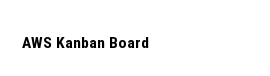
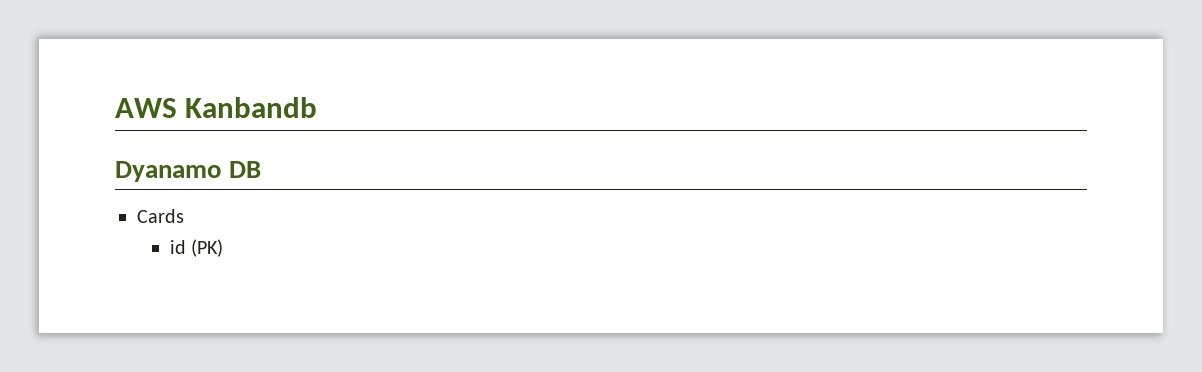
- AWS Kanban Board
+ AWS Kanbandb
+ Dyanamo DB
+ Cards
+ id (PK)

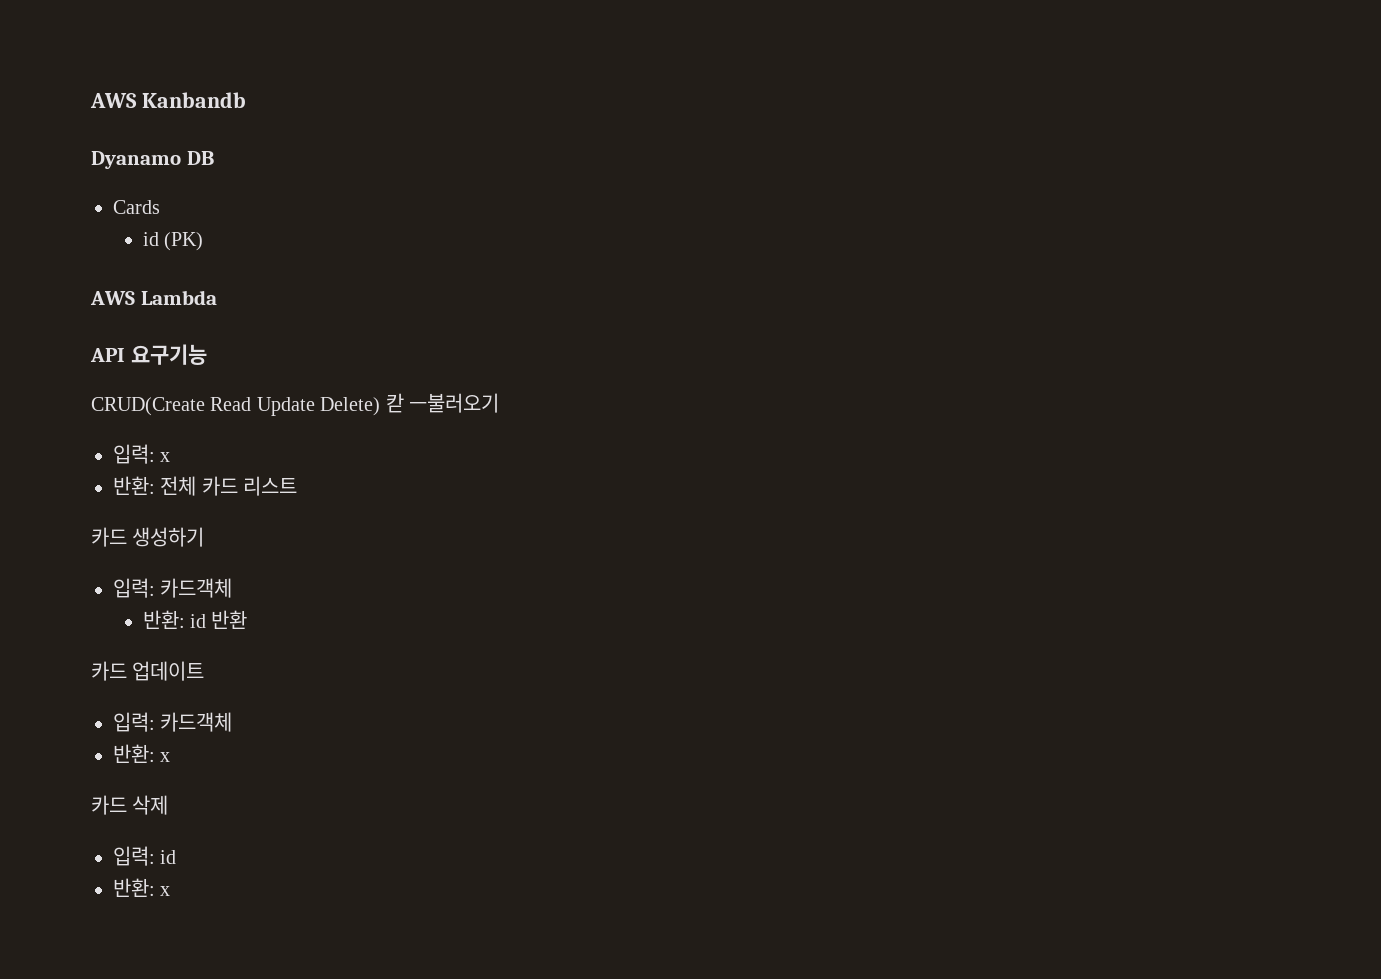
+ AWS Lambda
+ API 요구기능
+ CRUD(Create Read Update Delete) 칻 ㅡ불러오기
+ 입력: x
+ 반환: 전체 카드 리스트
+ 카드 생성하기
+ 입력: 카드객체
+ 반환: id 반환
+ 카드 업데이트
+ 입력: 카드객체
+ 반환: x
+ 카드 삭제
+ 입력: id
+ 반환: x

